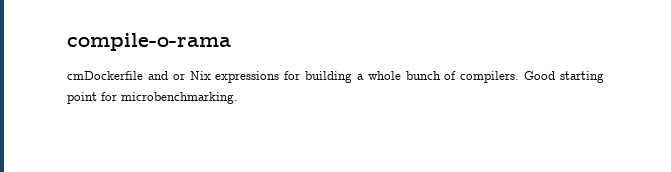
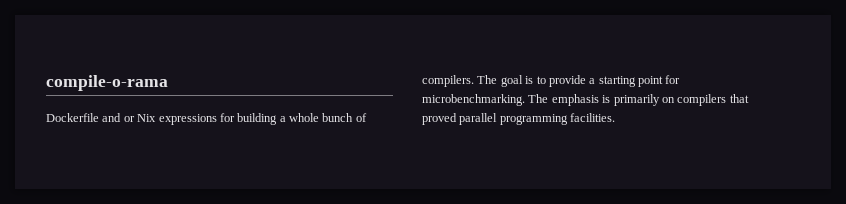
- cmDockerfile and or Nix expressions for building a whole bunch of compilers.
+ Dockerfile and or Nix expressions for building a whole bunch of compilers.
- Good starting point for microbenchmarking.
+ The goal is to provide a starting point for microbenchmarking. The emphasis is primarily on compilers that proved parallel programming facilities.

